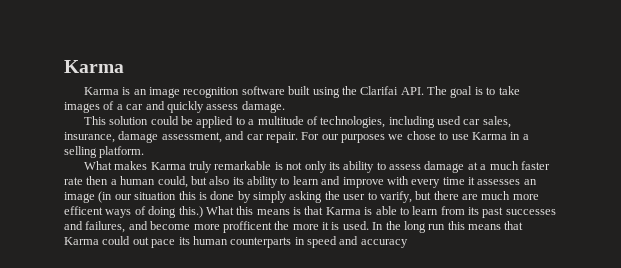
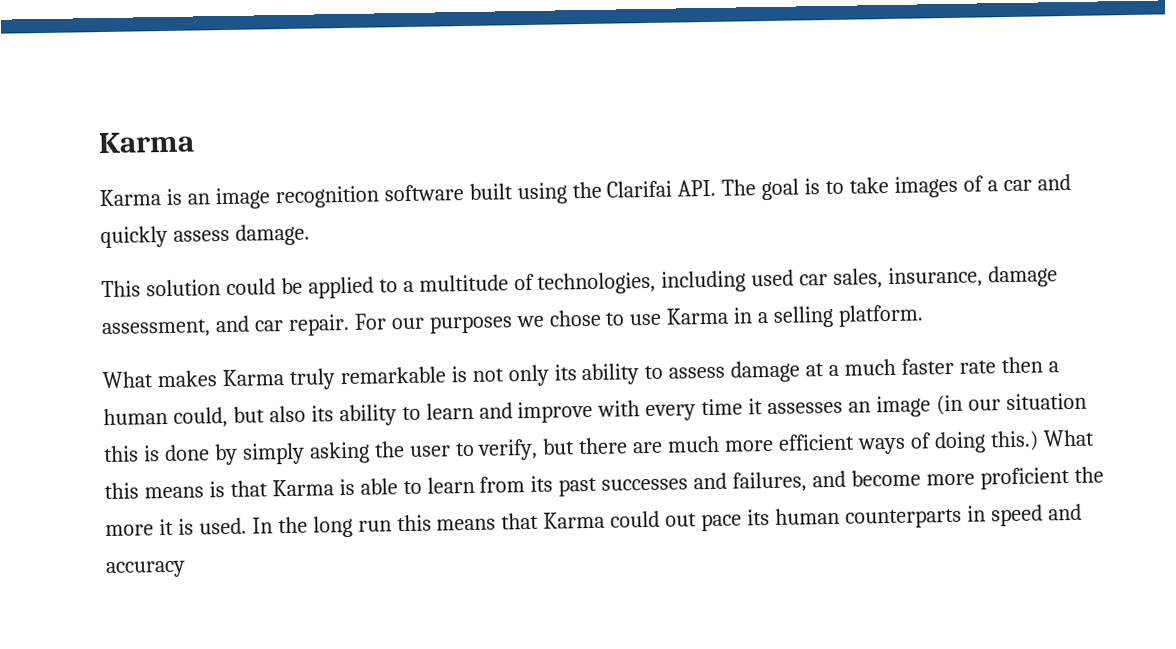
- What makes Karma truly remarkable is not only its ability to assess damage at a much faster rate then a human could, but also its ability to learn and improve with every time it assesses an image (in our situation this is done by simply asking the user to varify, but there are much more efficent ways of doing this.)
+ What makes Karma truly remarkable is not only its ability to assess damage at a much faster rate then a human could, but also its ability to learn and improve with every time it assesses an image (in our situation this is done by simply asking the user to verify, but there are much more efficient ways of doing this.)
- What this means is that Karma is able to learn from its past successes and failures, and become more profficent the more it is used.
+ What this means is that Karma is able to learn from its past successes and failures, and become more proficient the more it is used.

